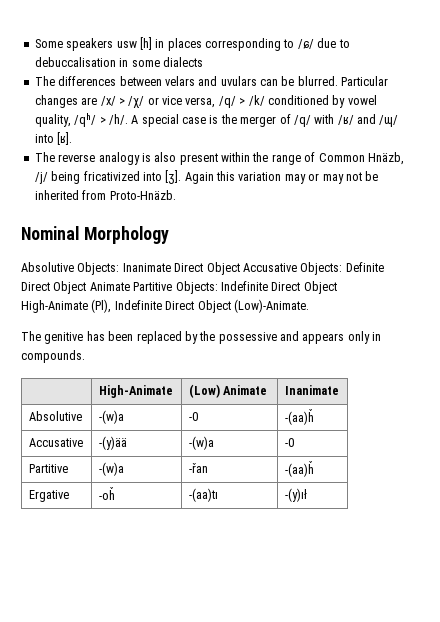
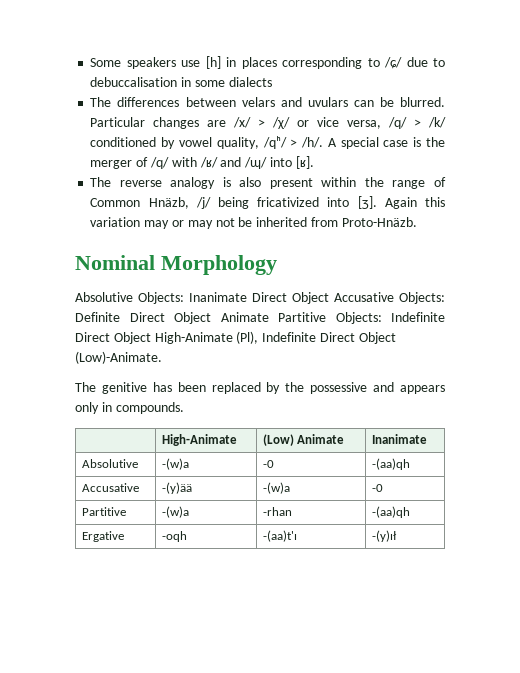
- Some speakers usw [h] in places corresponding to /ɕ/ due to debuccalisation in some dialects
+ Some speakers use [h] in places corresponding to /ɕ/ due to debuccalisation in some dialects
- Absolutive | -(w)a | -0 | -(aa)ȟ
+ Absolutive | -(w)a | -0 | -(aa)qh
- Partitive | -(w)a | -řan | -(aa)ȟ
+ Partitive | -(w)a | -rhan | -(aa)qh
- Ergative | -oȟ | -(aa)tı | -(y)ıł
+ Ergative | -oqh | -(aa)t'ı | -(y)ıł

